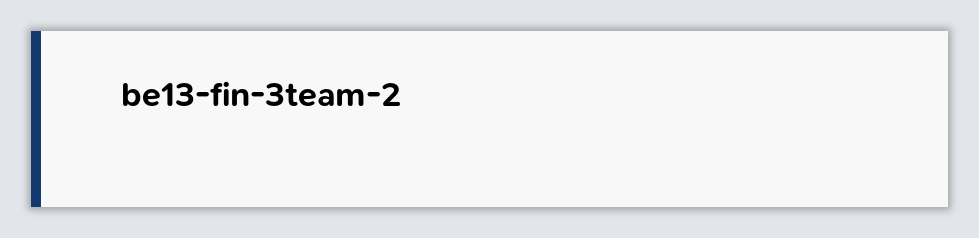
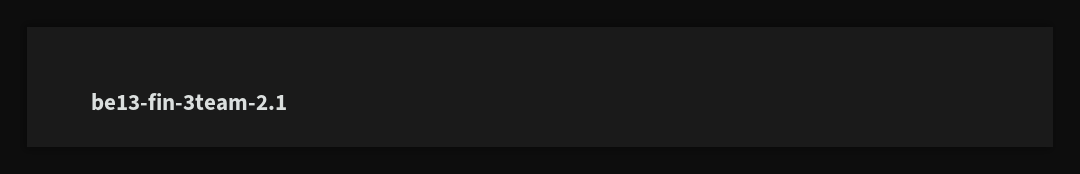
- be13-fin-3team-2
+ be13-fin-3team-2.1

